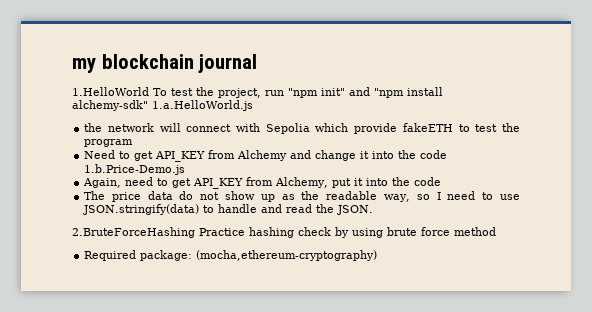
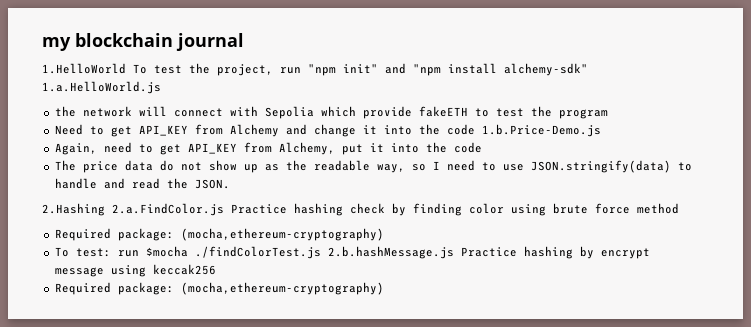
- 2.BruteForceHashing Practice hashing check by using brute force method
+ 2.Hashing 2.a.FindColor.js Practice hashing check by finding color using brute force method
+ To test: run $mocha ./findColorTest.js 2.b.hashMessage.js Practice hashing by encrypt message using keccak256
+ Required package: (mocha,ethereum-cryptography)

